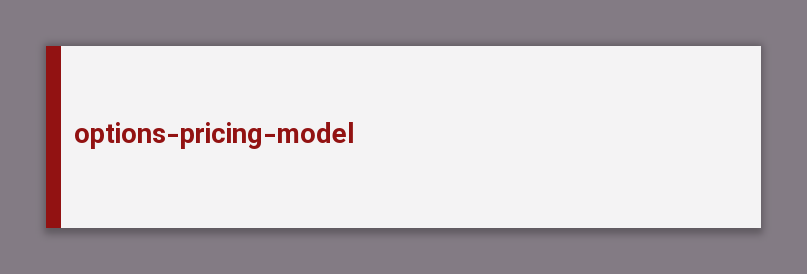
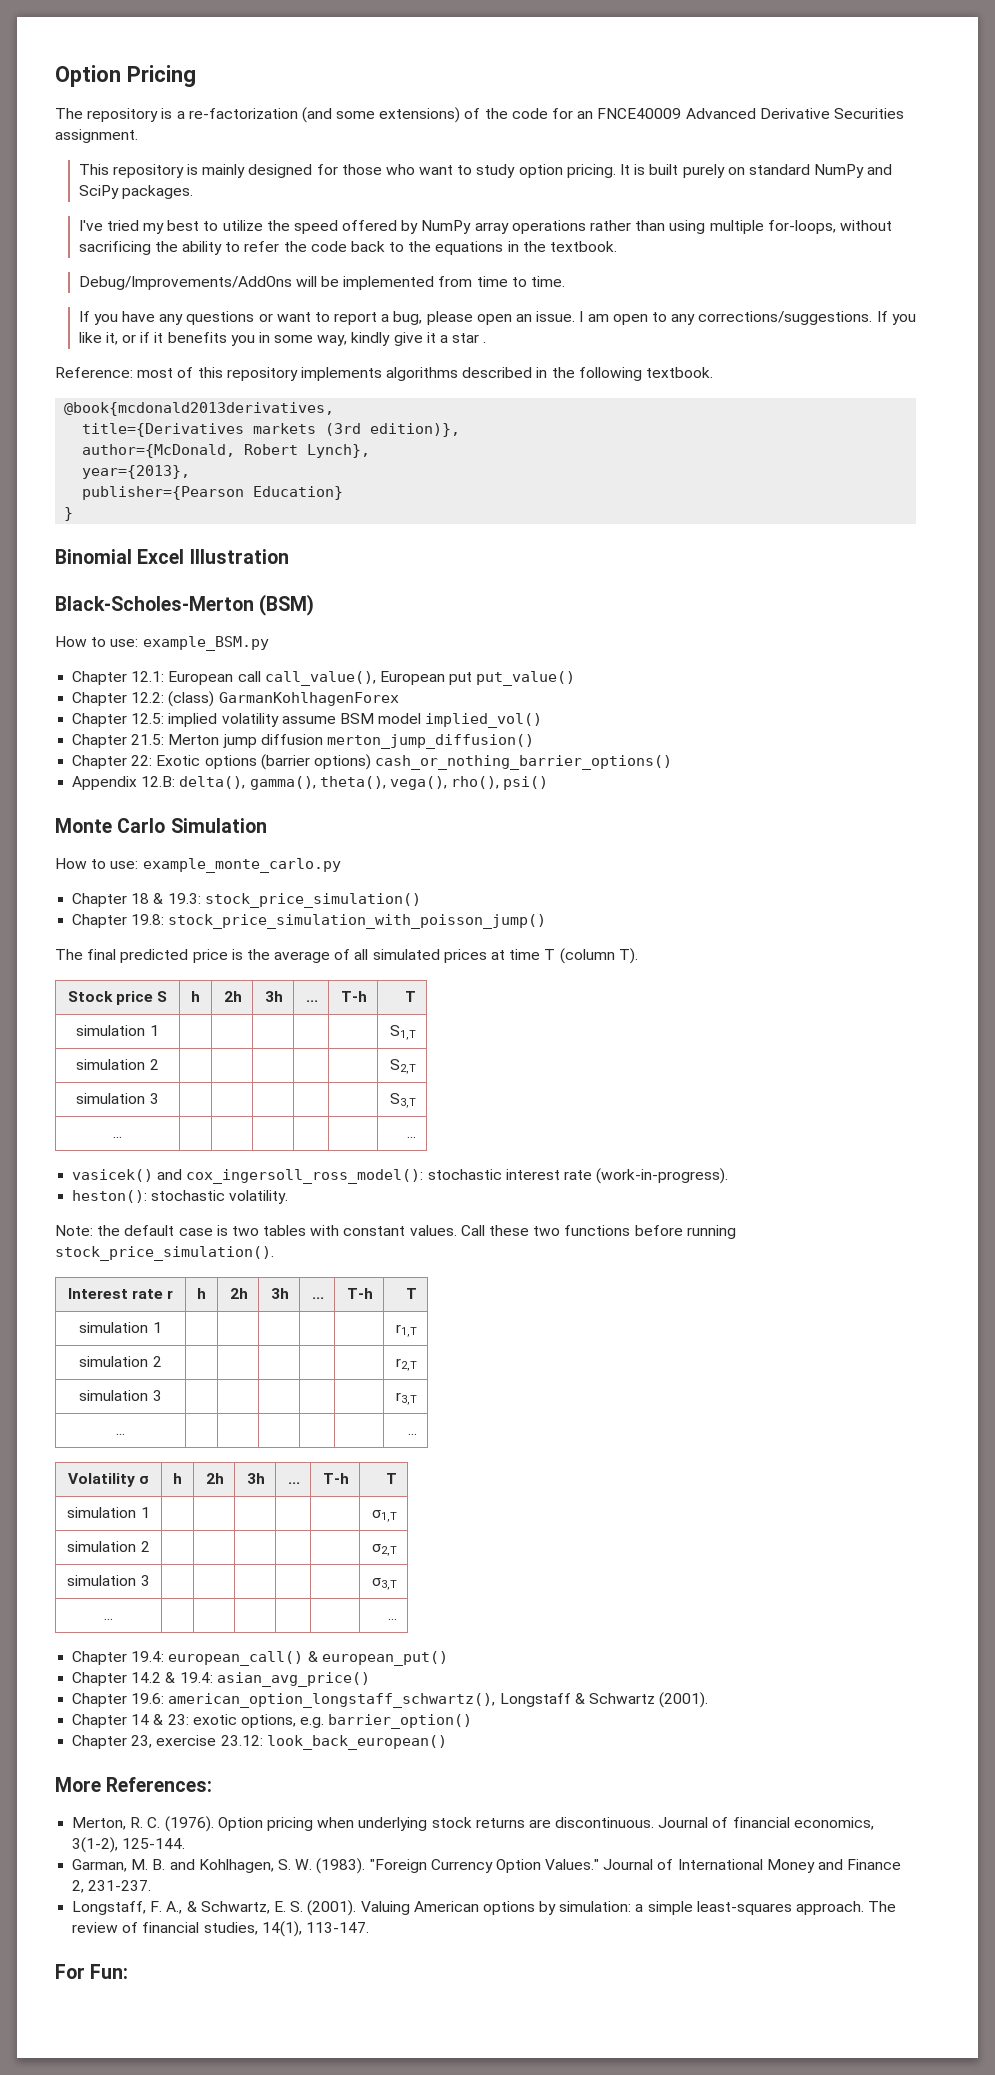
- options-pricing-model
+ Option Pricing
+ The repository is a re-factorization (and some extensions) of the code for an FNCE40009 Advanced Derivative Securities assignment.
+ This repository is mainly designed for those who want to study option pricing. It is built purely on standard NumPy and SciPy packages.
+ I've tried my best to utilize the speed offered by NumPy array operations rather than using multiple for-loops, without sacrificing the ability to refer the code back to the equations in the textbook.
+ Debug/Improvements/AddOns will be implemented from time to time.
+ If you have any questions or want to report a bug, please open an issue. I am open to any corrections/suggestions. If you like it, or if it benefits you in some way, kindly give it a star .
+ Reference: most of this repository implements algorithms described in the following textbook.
+ @book{mcdonald2013derivatives,
+ title={Derivatives markets (3rd edition)},
+ author={McDonald, Robert Lynch},
+ year={2013},
+ publisher={Pearson Education}
+ }
+ Binomial Excel Illustration
+ Black-Scholes-Merton (BSM)
+ How to use: example_BSM.py
+ Chapter 12.1: European call call_value(), European put put_value()
+ Chapter 12.2: (class) GarmanKohlhagenForex
+ Chapter 12.5: implied volatility assume BSM model implied_vol()
+ Chapter 21.5: Merton jump diffusion merton_jump_diffusion()
+ Chapter 22: Exotic options (barrier options) cash_or_nothing_barrier_options()
+ Appendix 12.B: delta(), gamma(), theta(), vega(), rho(), psi()
+ Monte Carlo Simulation
+ How to use: example_monte_carlo.py
+ Chapter 18 & 19.3: stock_price_simulation()
+ Chapter 19.8: stock_price_simulation_with_poisson_jump()
+ The final predicted price is the average of all simulated prices at time T (column T).
+ Stock price S | h | 2h | 3h | ... | T-h | T
+ simulation 1 | | | | | | S1,T
+ simulation 2 | | | | | | S2,T
+ simulation 3 | | | | | | S3,T
+ ... | | | | | | ...
+ vasicek() and cox_ingersoll_ross_model(): stochastic interest rate (work-in-progress).
+ heston(): stochastic volatility.
+ Note: the default case is two tables with constant values. Call these two functions before running stock_price_simulation().
+ Interest rate r | h | 2h | 3h | ... | T-h | T
+ simulation 1 | | | | | | r1,T
+ simulation 2 | | | | | | r2,T
+ simulation 3 | | | | | | r3,T
+ ... | | | | | | ...
+ Volatility σ | h | 2h | 3h | ... | T-h | T
+ simulation 1 | | | | | | σ1,T
+ simulation 2 | | | | | | σ2,T
+ simulation 3 | | | | | | σ3,T
+ ... | | | | | | ...
+ Chapter 19.4: european_call() & european_put()
+ Chapter 14.2 & 19.4: asian_avg_price()
+ Chapter 19.6: american_option_longstaff_schwartz(), Longstaff & Schwartz (2001).
+ Chapter 14 & 23: exotic options, e.g. barrier_option()
+ Chapter 23, exercise 23.12: look_back_european()
+ More References:
+ Merton, R. C. (1976). Option pricing when underlying stock returns are discontinuous. Journal of financial economics, 3(1-2), 125-144.
+ Garman, M. B. and Kohlhagen, S. W. (1983). "Foreign Currency Option Values." Journal of International Money and Finance 2, 231-237.
+ Longstaff, F. A., & Schwartz, E. S. (2001). Valuing American options by simulation: a simple least-squares approach. The review of financial studies, 14(1), 113-147.
+ For Fun:

